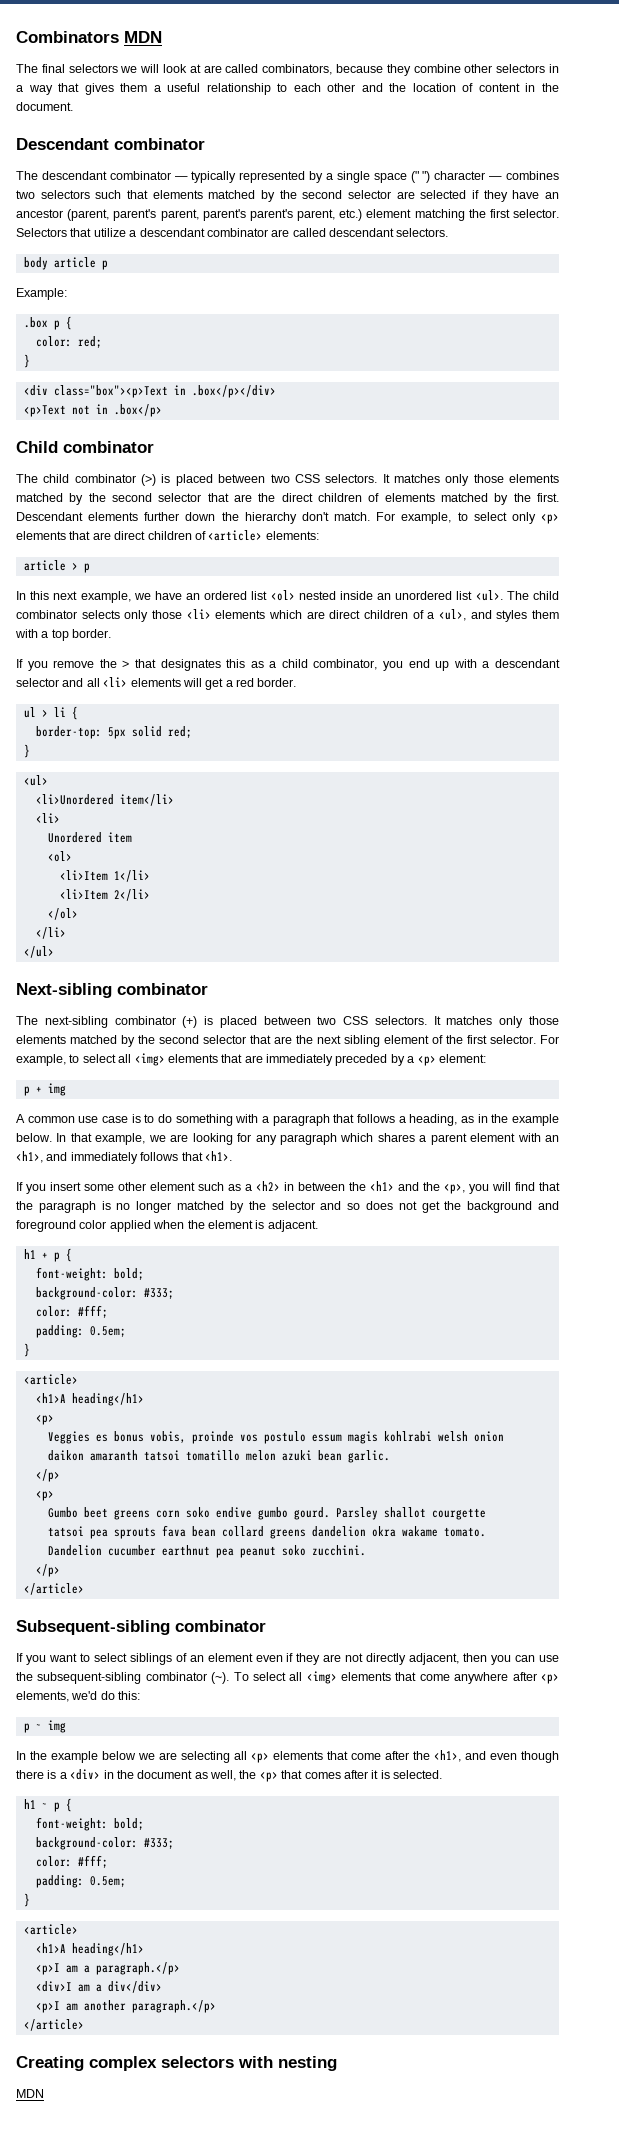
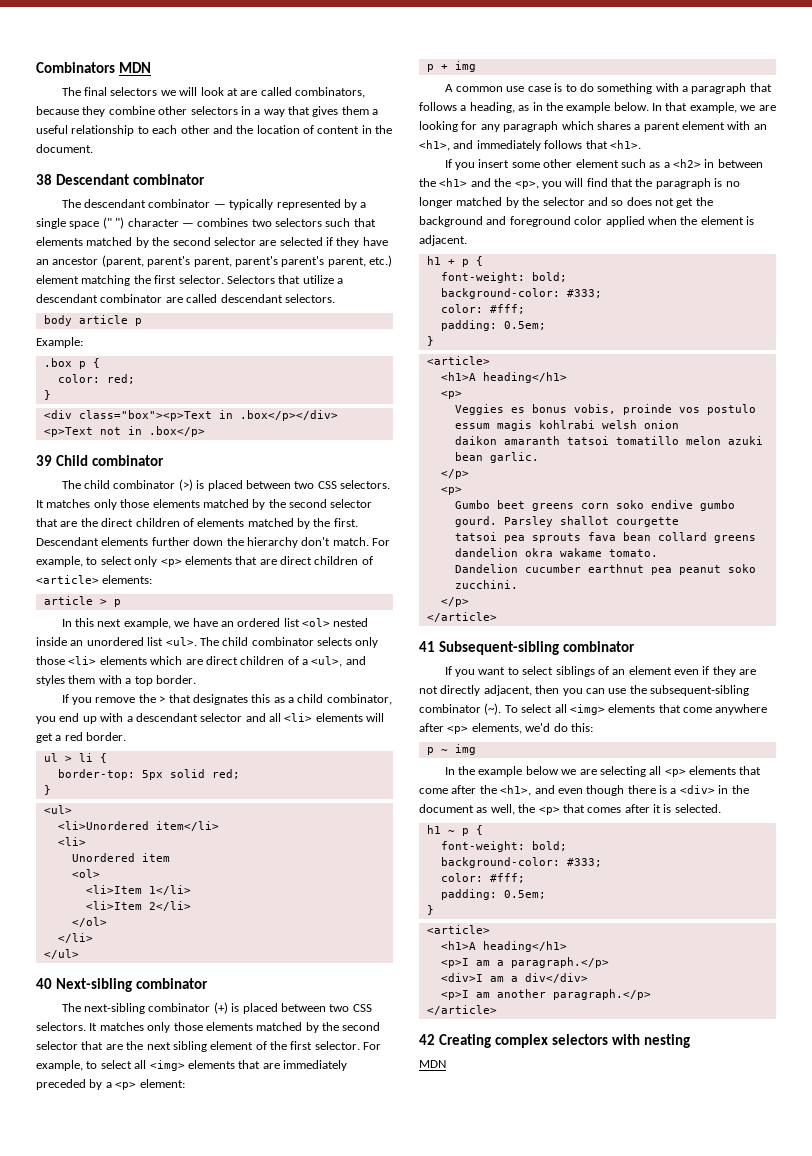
- Descendant combinator
+ 38 Descendant combinator
- Child combinator
+ 39 Child combinator
- Next-sibling combinator
+ 40 Next-sibling combinator
- Subsequent-sibling combinator
+ 41 Subsequent-sibling combinator
- Creating complex selectors with nesting
+ 42 Creating complex selectors with nesting

